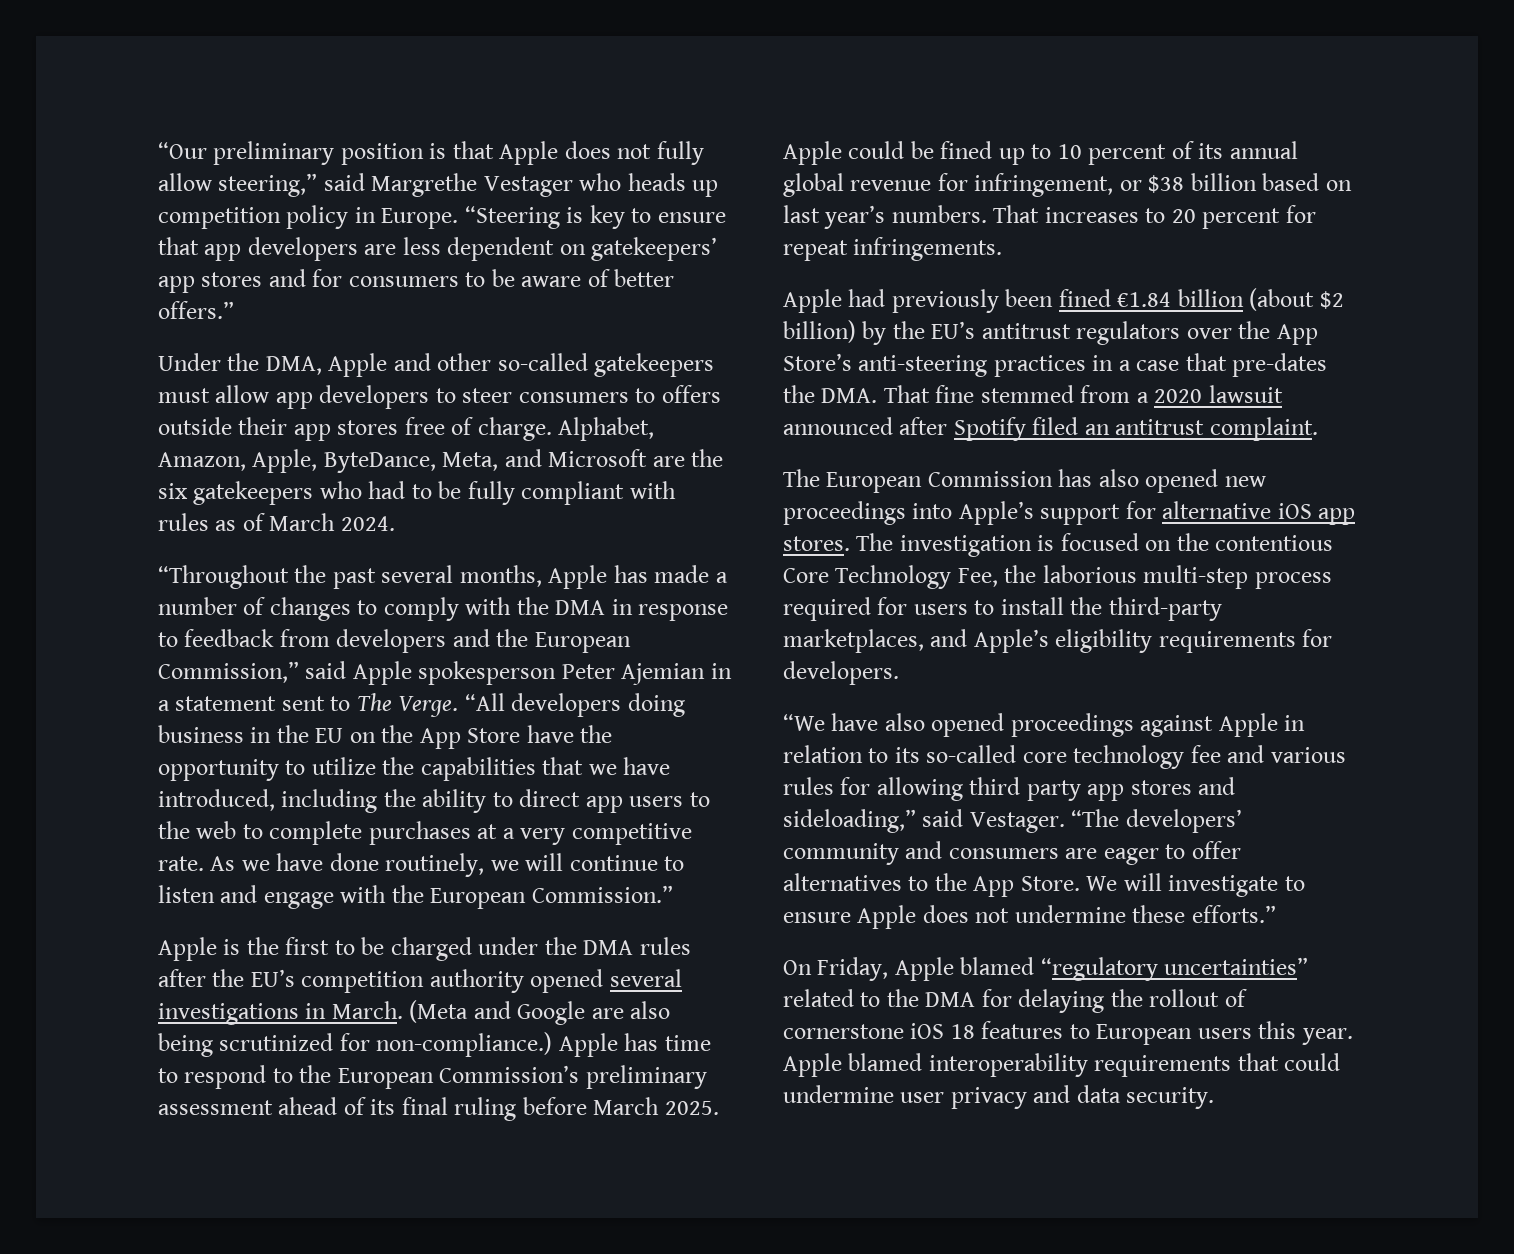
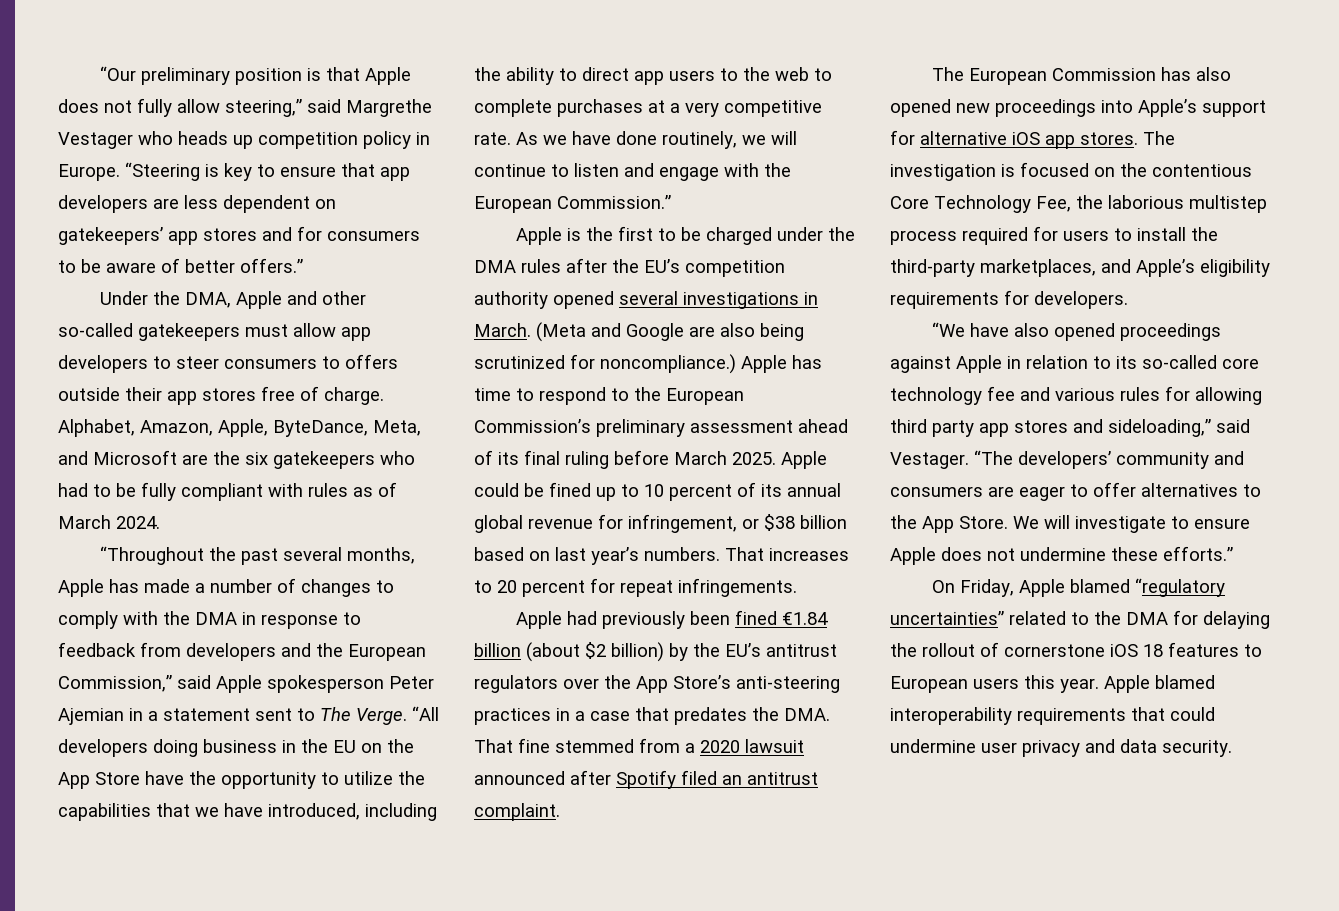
- (Meta and Google are also being scrutinized for non-compliance.)
+ (Meta and Google are also being scrutinized for noncompliance.)
- Apple had previously been fined €1.84 billion (about $2 billion) by the EU’s antitrust regulators over the App Store’s anti-steering practices in a case that pre-dates the DMA. That fine stemmed from a 2020 lawsuit announced after Spotify filed an antitrust complaint.
+ Apple had previously been fined €1.84 billion (about $2 billion) by the EU’s antitrust regulators over the App Store’s anti-steering practices in a case that predates the DMA. That fine stemmed from a 2020 lawsuit announced after Spotify filed an antitrust complaint.
- The investigation is focused on the contentious Core Technology Fee, the laborious multi-step process required for users to install the third-party marketplaces, and Apple’s eligibility requirements for developers.
+ The investigation is focused on the contentious Core Technology Fee, the laborious multistep process required for users to install the third-party marketplaces, and Apple’s eligibility requirements for developers.

